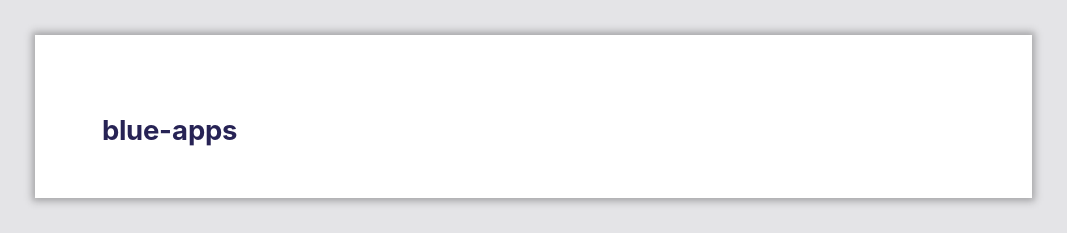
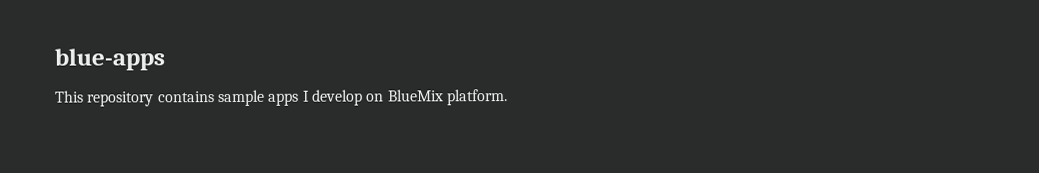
+ This repository contains sample apps I develop on BlueMix platform.

